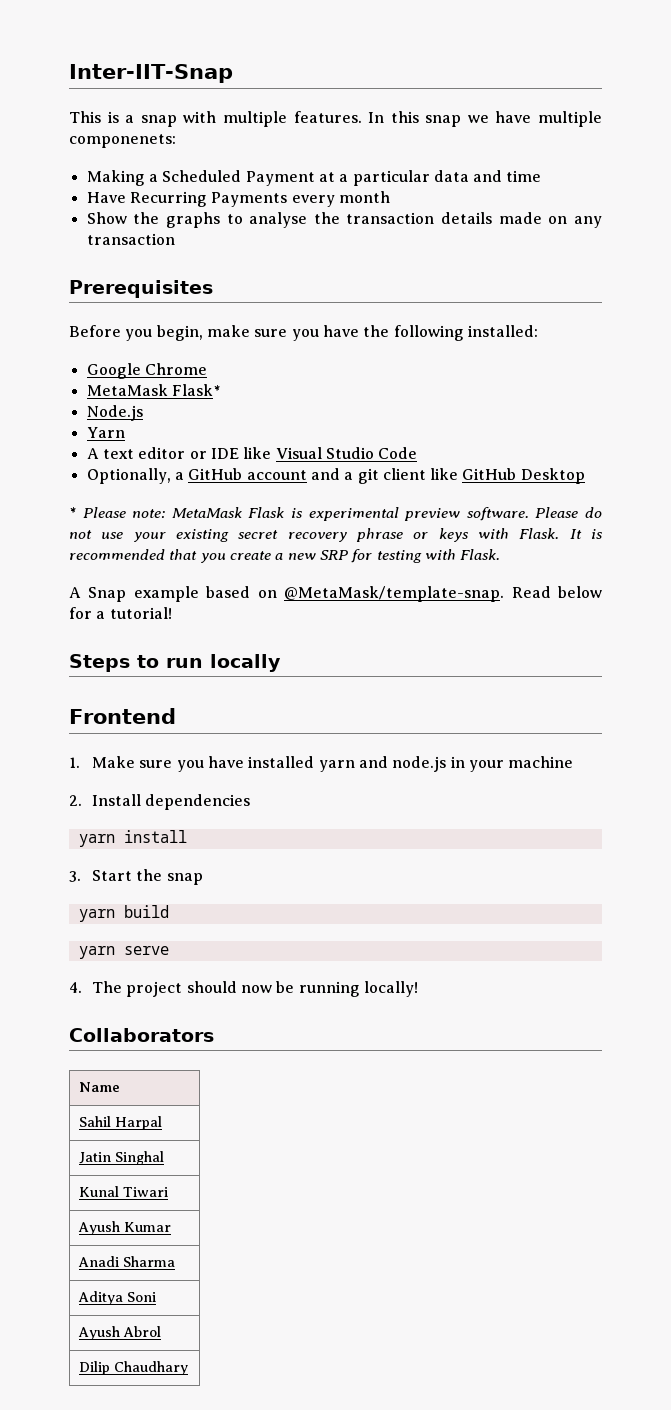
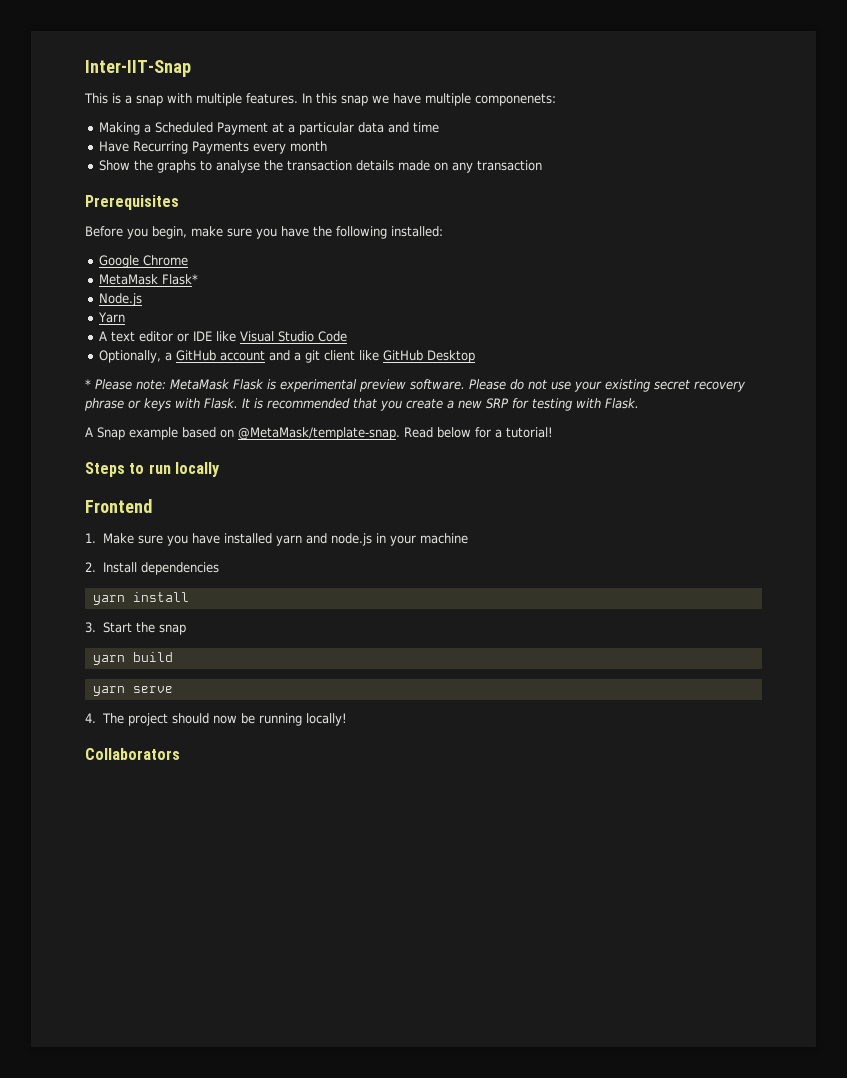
- Name
- Sahil Harpal
- Jatin Singhal
- Kunal Tiwari
- Ayush Kumar
- Anadi Sharma
- Aditya Soni
- Ayush Abrol
- Dilip Chaudhary

